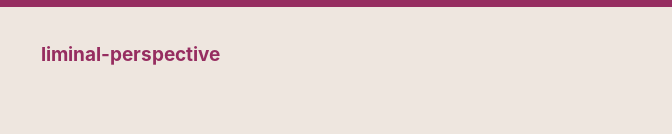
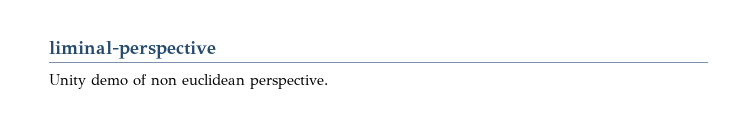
+ Unity demo of non euclidean perspective.

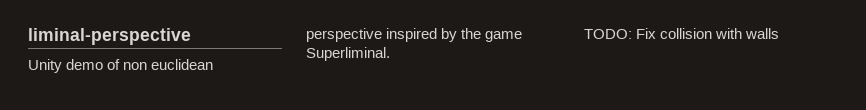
- Unity demo of non euclidean perspective.
+ Unity demo of non euclidean perspective inspired by the game Superliminal.
+ TODO: Fix collision with walls

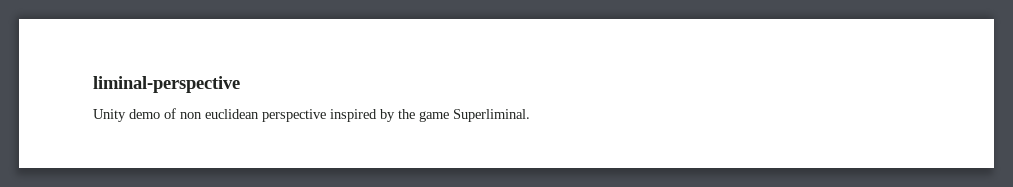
- TODO: Fix collision with walls

